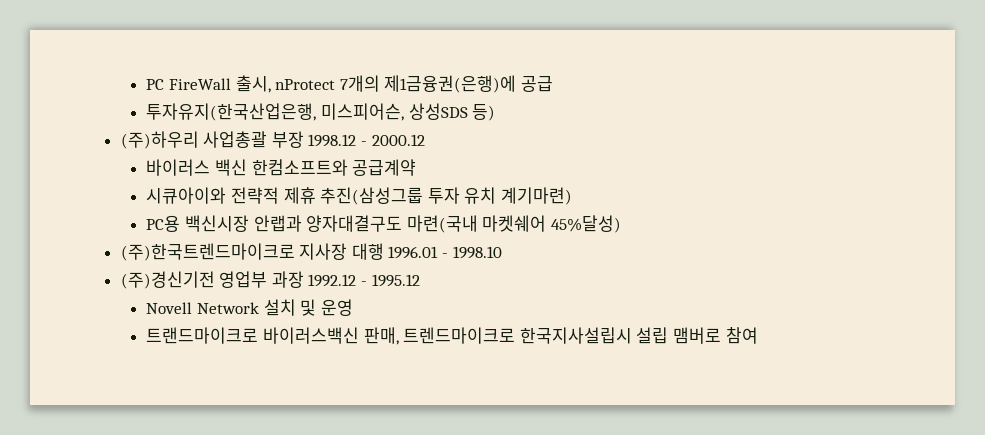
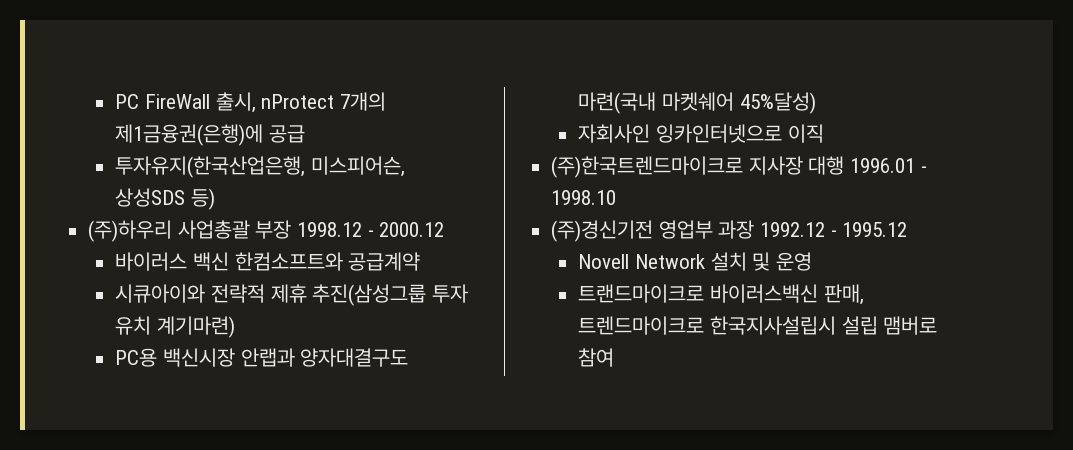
+ 자회사인 잉카인터넷으로 이직

